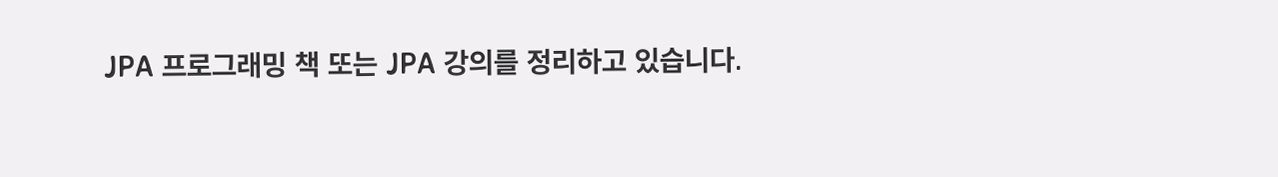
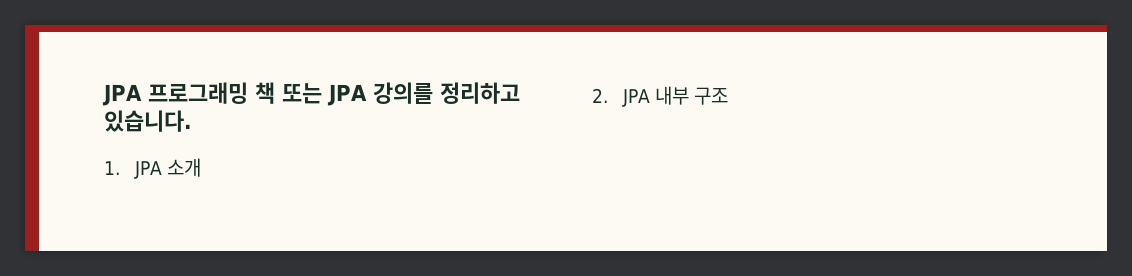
+ 1. JPA 소개
+ 2. JPA 내부 구조

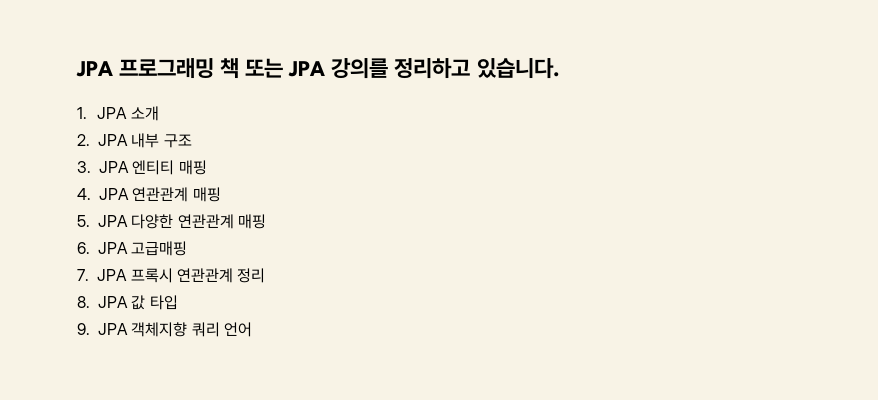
+ 3. JPA 엔티티 매핑
+ 4. JPA 연관관계 매핑
+ 5. JPA 다양한 연관관계 매핑
+ 6. JPA 고급매핑
+ 7. JPA 프록시 연관관계 정리
+ 8. JPA 값 타입
+ 9. JPA 객체지향 쿼리 언어

